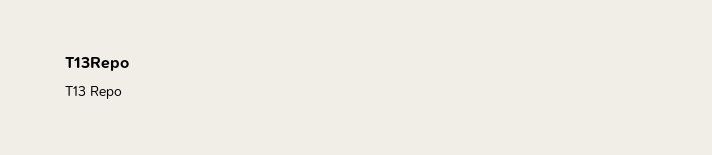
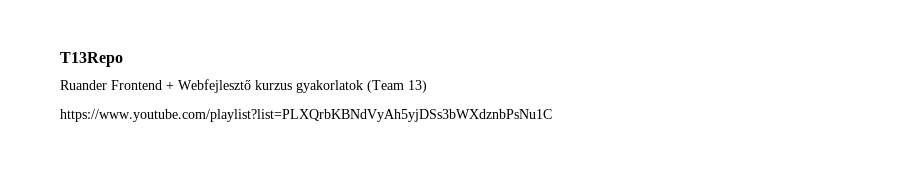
- T13 Repo
+ Ruander Frontend + Webfejlesztő kurzus gyakorlatok (Team 13)
+ https://www.youtube.com/playlist?list=PLXQrbKBNdVyAh5yjDSs3bWXdznbPsNu1C

